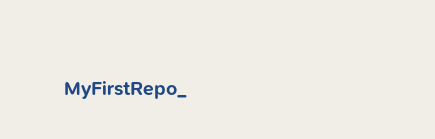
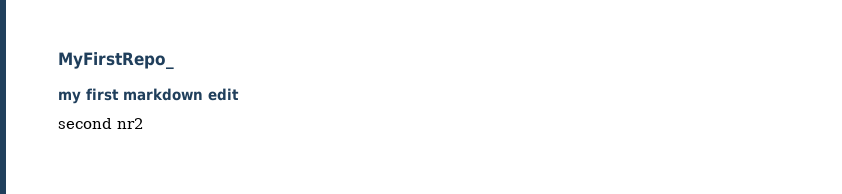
+ my first markdown edit
+ second nr2

